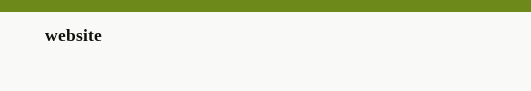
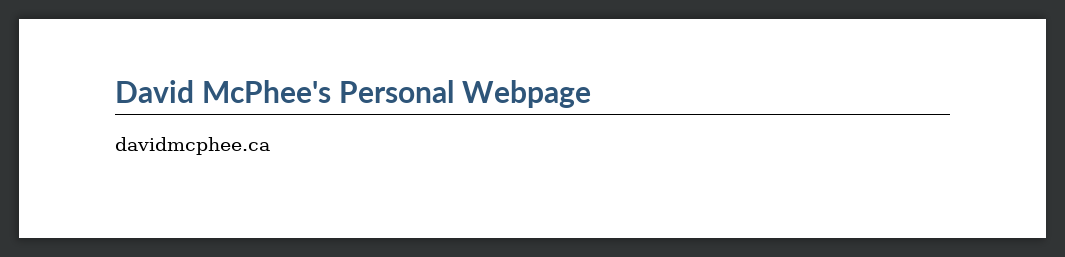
- website
+ David McPhee's Personal Webpage
+ davidmcphee.ca

